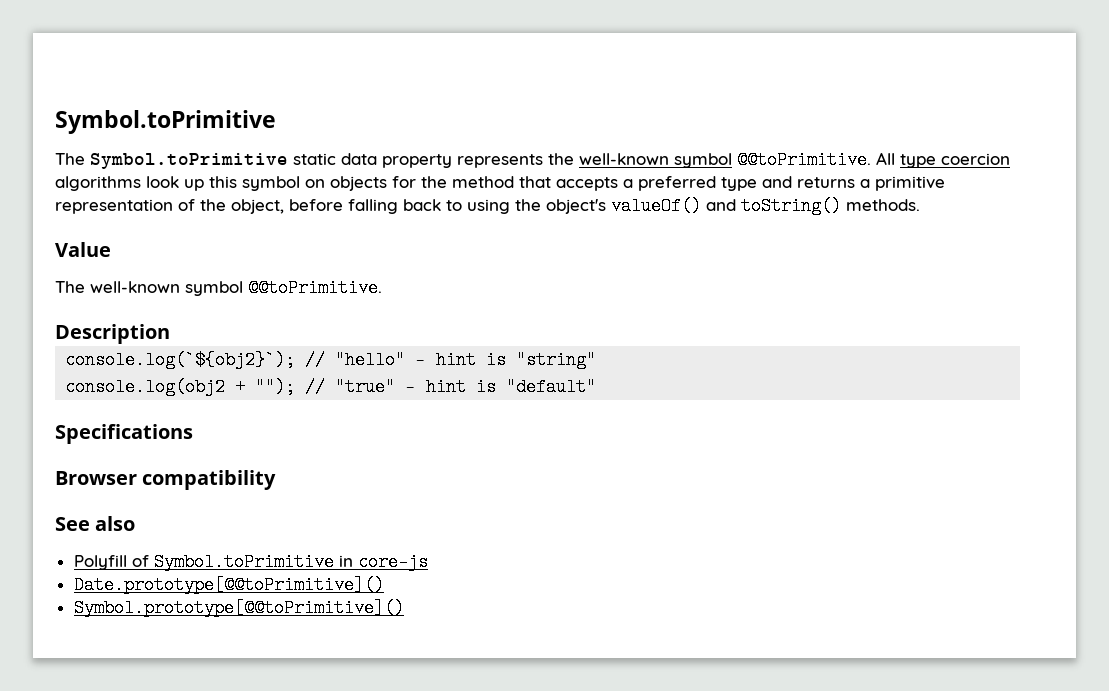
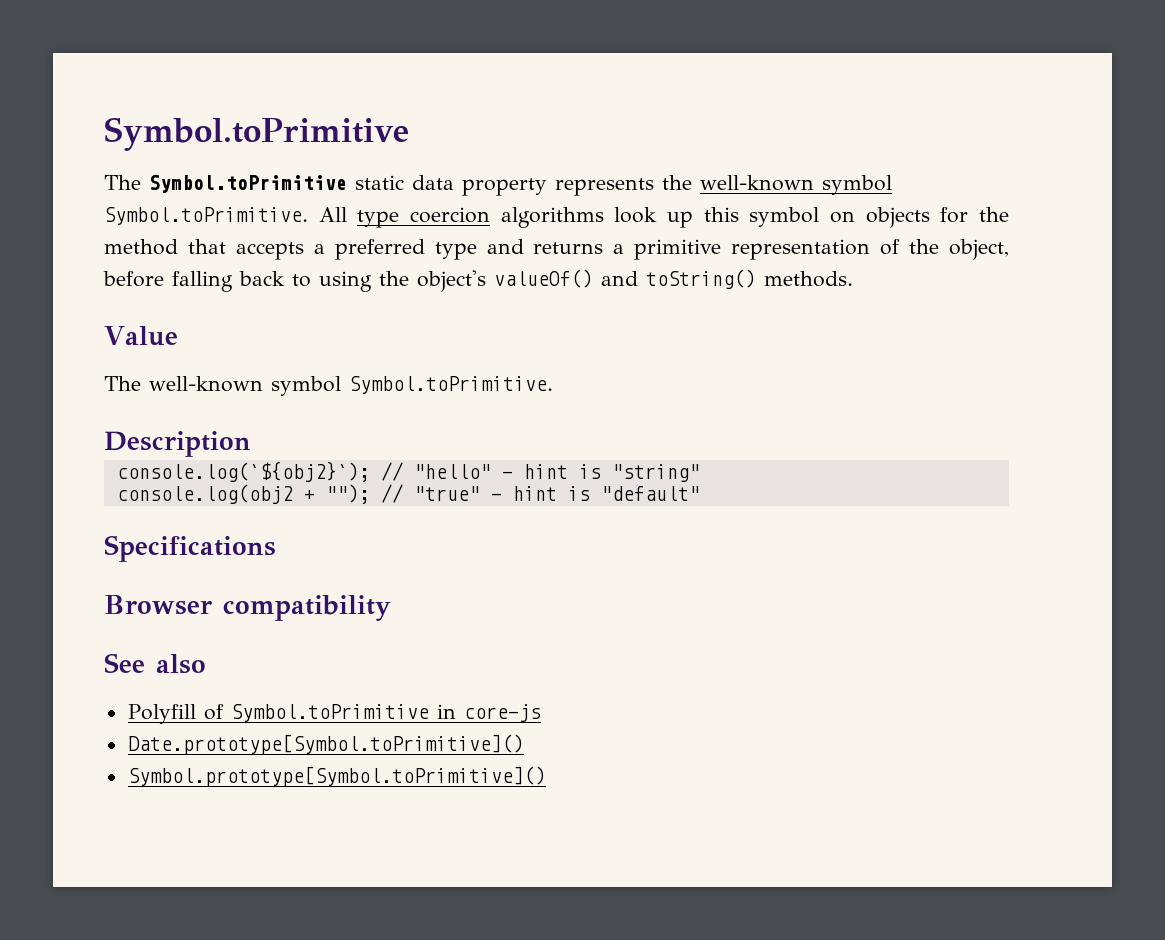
- The Symbol.toPrimitive static data property represents the well-known symbol @@toPrimitive. All type coercion algorithms look up this symbol on objects for the method that accepts a preferred type and returns a primitive representation of the object, before falling back to using the object's valueOf() and toString() methods.
+ The Symbol.toPrimitive static data property represents the well-known symbol Symbol.toPrimitive. All type coercion algorithms look up this symbol on objects for the method that accepts a preferred type and returns a primitive representation of the object, before falling back to using the object's valueOf() and toString() methods.
- The well-known symbol @@toPrimitive.
+ The well-known symbol Symbol.toPrimitive.
- Date.prototype[@@toPrimitive]()
- Symbol.prototype[@@toPrimitive]()
+ Date.prototype[Symbol.toPrimitive]()
+ Symbol.prototype[Symbol.toPrimitive]()

